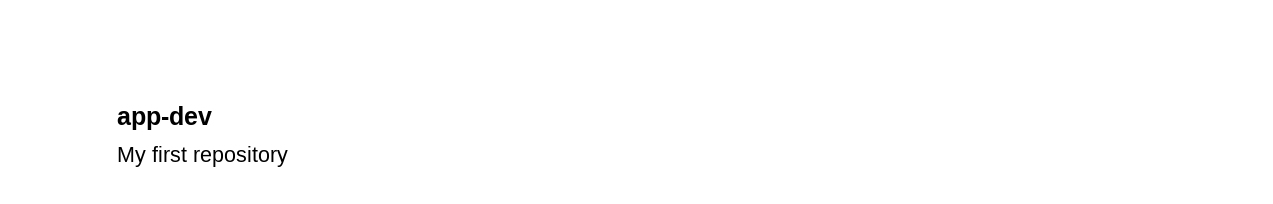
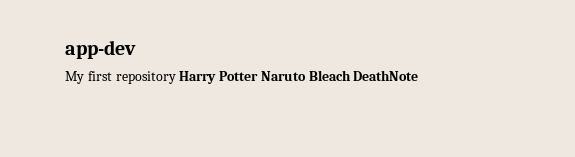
- My first repository
+ My first repository Harry Potter Naruto Bleach DeathNote

